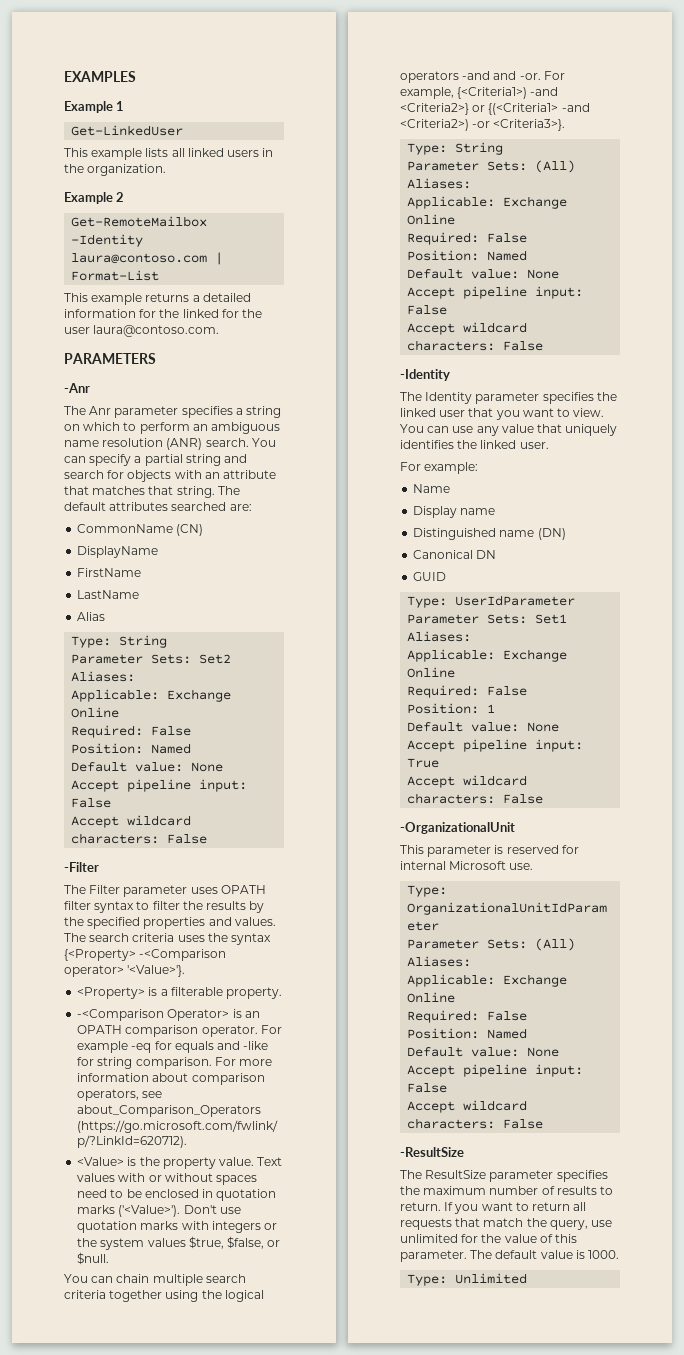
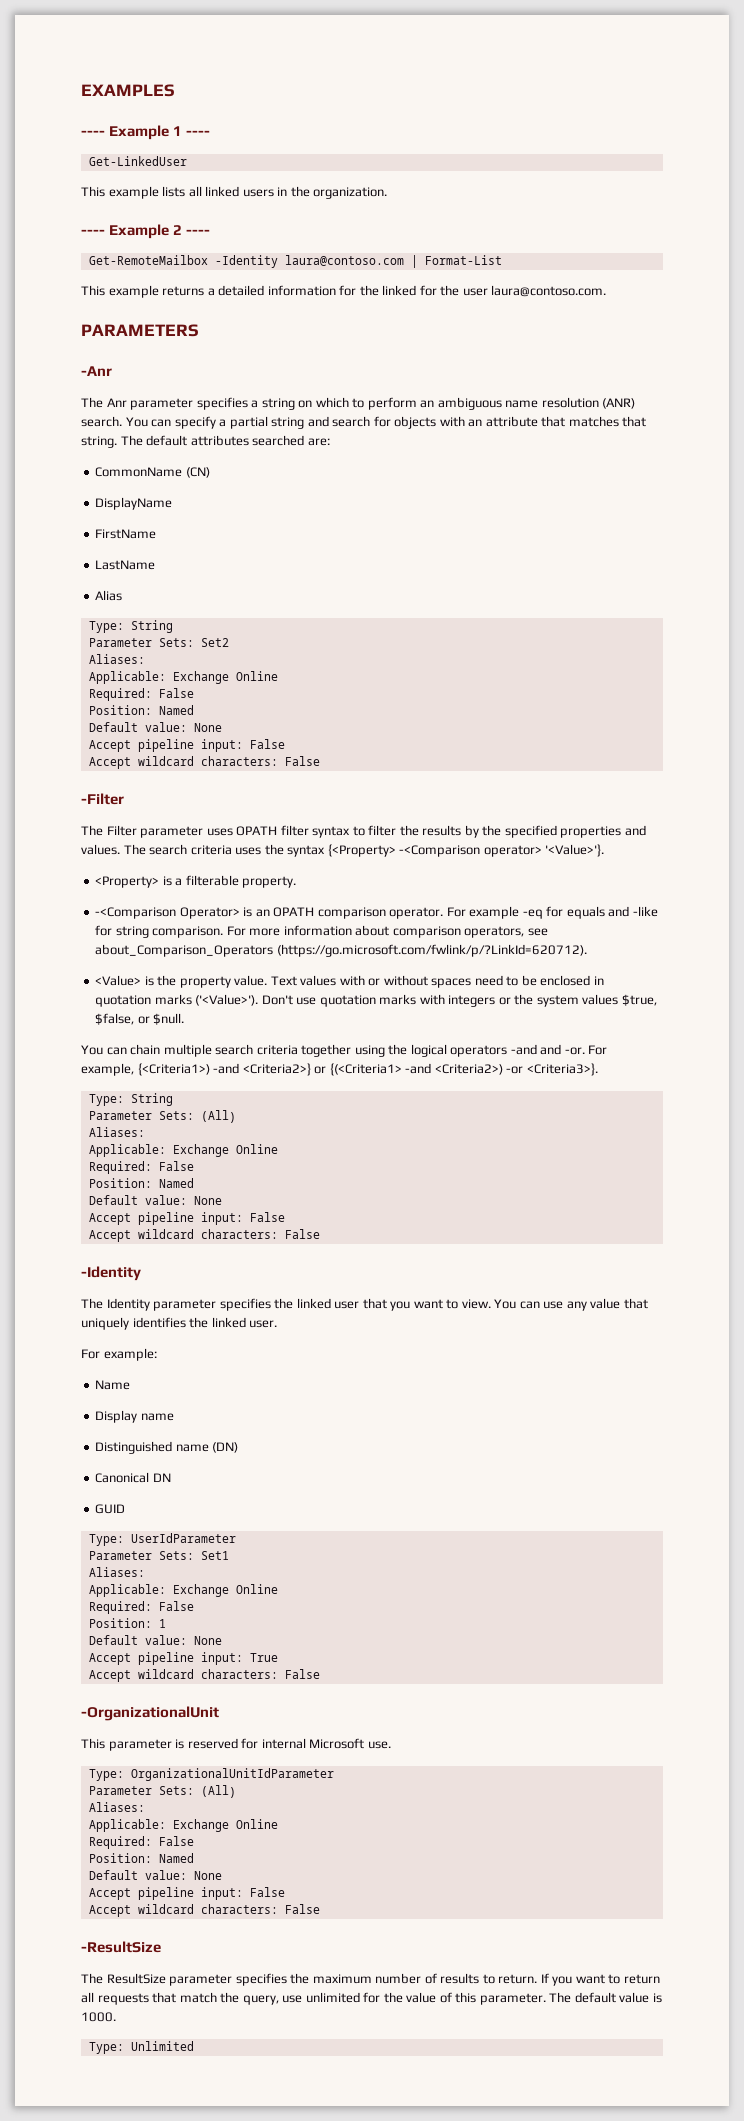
- Example 1
+ ---- Example 1 ----
- Example 2
+ ---- Example 2 ----

